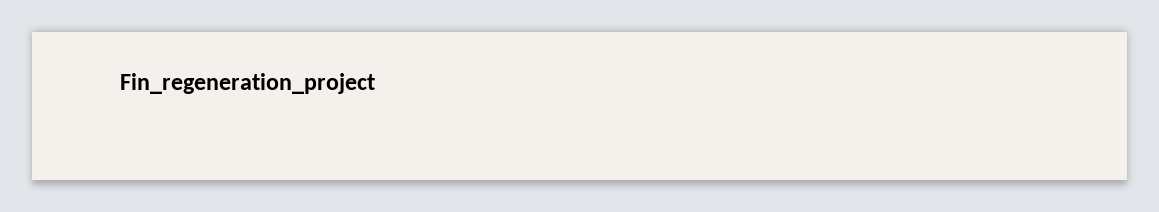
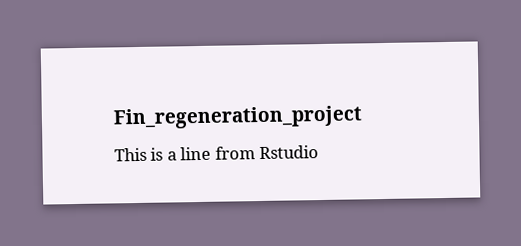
+ This is a line from Rstudio

